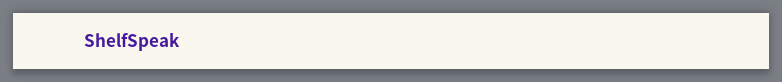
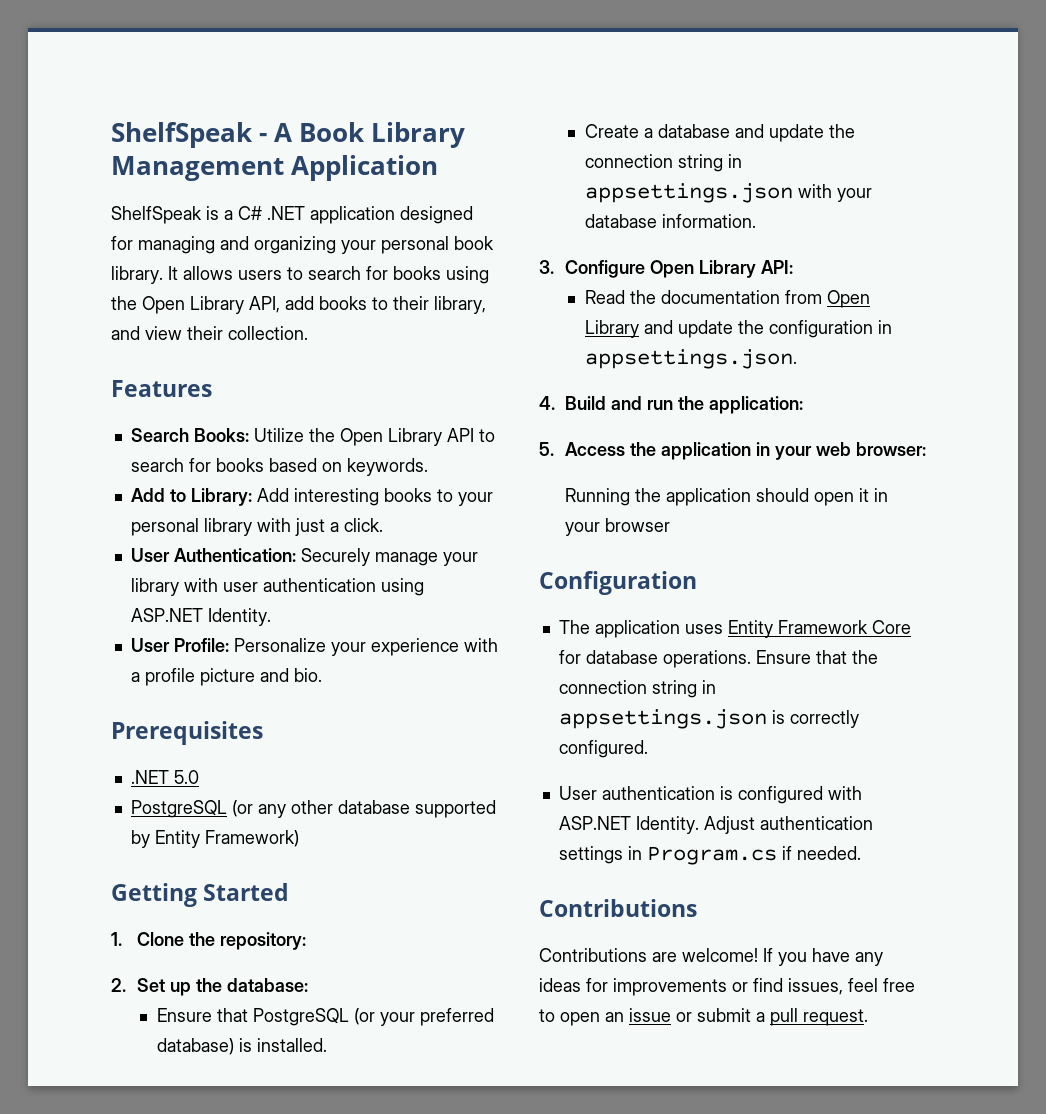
- ShelfSpeak
+ ShelfSpeak - A Book Library Management Application
+ ShelfSpeak is a C# .NET application designed for managing and organizing your personal book library. It allows users to search for books using the Open Library API, add books to their library, and view their collection.
+ Features
+ Search Books: Utilize the Open Library API to search for books based on keywords.
+ Add to Library: Add interesting books to your personal library with just a click.
+ User Authentication: Securely manage your library with user authentication using ASP.NET Identity.
+ User Profile: Personalize your experience with a profile picture and bio.
+ Prerequisites
+ .NET 5.0
+ PostgreSQL (or any other database supported by Entity Framework)
+ Getting Started
+ 1. Clone the repository:
+ 2. Set up the database:
+ Ensure that PostgreSQL (or your preferred database) is installed.
+ Create a database and update the connection string in appsettings.json with your database information.
+ 3. Configure Open Library API:
+ Read the documentation from Open Library and update the configuration in appsettings.json.
+ 4. Build and run the application:
+ 5. Access the application in your web browser:
+ Running the application should open it in your browser
+ Configuration
+ The application uses Entity Framework Core for database operations. Ensure that the connection string in appsettings.json is correctly configured.
+ User authentication is configured with ASP.NET Identity. Adjust authentication settings in Program.cs if needed.
+ Contributions
+ Contributions are welcome! If you have any ideas for improvements or find issues, feel free to open an issue or submit a pull request.

